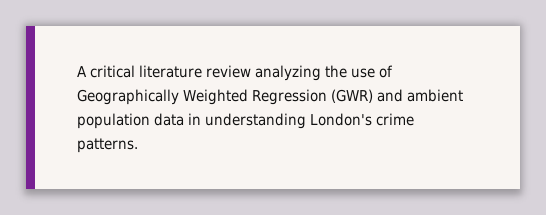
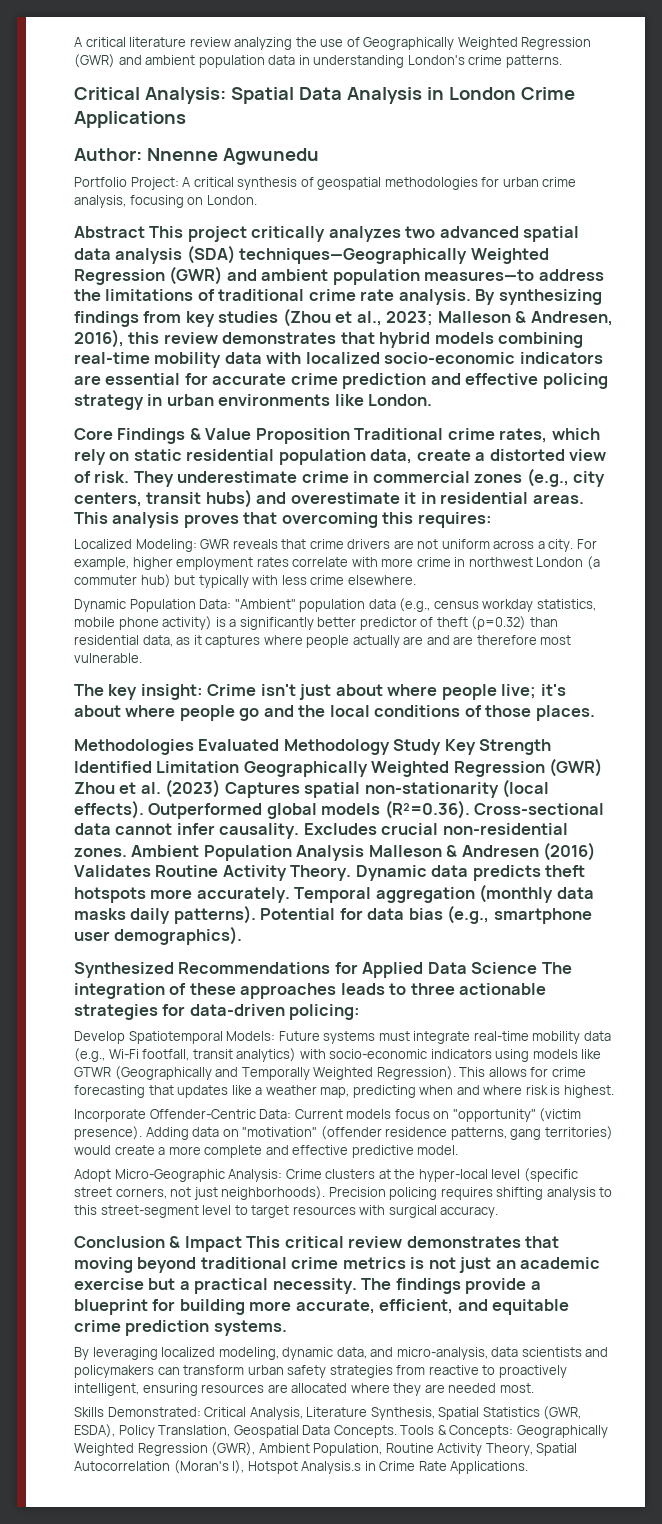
+ Critical Analysis: Spatial Data Analysis in London Crime Applications
+ Author: Nnenne Agwunedu
+ Portfolio Project: A critical synthesis of geospatial methodologies for urban crime analysis, focusing on London.
+ Abstract This project critically analyzes two advanced spatial data analysis (SDA) techniques—Geographically Weighted Regression (GWR) and ambient population measures—to address the limitations of traditional crime rate analysis. By synthesizing findings from key studies (Zhou et al., 2023; Malleson & Andresen, 2016), this review demonstrates that hybrid models combining real-time mobility data with localized socio-economic indicators are essential for accurate crime prediction and effective policing strategy in urban environments like London.
+ Core Findings & Value Proposition Traditional crime rates, which rely on static residential population data, create a distorted view of risk. They underestimate crime in commercial zones (e.g., city centers, transit hubs) and overestimate it in residential areas. This analysis proves that overcoming this requires:
+ Localized Modeling: GWR reveals that crime drivers are not uniform across a city. For example, higher employment rates correlate with more crime in northwest London (a commuter hub) but typically with less crime elsewhere.
+ Dynamic Population Data: "Ambient" population data (e.g., census workday statistics, mobile phone activity) is a significantly better predictor of theft (ρ=0.32) than residential data, as it captures where people actually are and are therefore most vulnerable.
+ The key insight: Crime isn't just about where people live; it's about where people go and the local conditions of those places.
+ Methodologies Evaluated Methodology Study Key Strength Identified Limitation Geographically Weighted Regression (GWR) Zhou et al. (2023) Captures spatial non-stationarity (local effects). Outperformed global models (R²=0.36). Cross-sectional data cannot infer causality. Excludes crucial non-residential zones. Ambient Population Analysis Malleson & Andresen (2016) Validates Routine Activity Theory. Dynamic data predicts theft hotspots more accurately. Temporal aggregation (monthly data masks daily patterns). Potential for data bias (e.g., smartphone user demographics).
+ Synthesized Recommendations for Applied Data Science The integration of these approaches leads to three actionable strategies for data-driven policing:
+ Develop Spatiotemporal Models: Future systems must integrate real-time mobility data (e.g., Wi-Fi footfall, transit analytics) with socio-economic indicators using models like GTWR (Geographically and Temporally Weighted Regression). This allows for crime forecasting that updates like a weather map, predicting when and where risk is highest.
+ Incorporate Offender-Centric Data: Current models focus on "opportunity" (victim presence). Adding data on "motivation" (offender residence patterns, gang territories) would create a more complete and effective predictive model.
+ Adopt Micro-Geographic Analysis: Crime clusters at the hyper-local level (specific street corners, not just neighborhoods). Precision policing requires shifting analysis to this street-segment level to target resources with surgical accuracy.
+ Conclusion & Impact This critical review demonstrates that moving beyond traditional crime metrics is not just an academic exercise but a practical necessity. The findings provide a blueprint for building more accurate, efficient, and equitable crime prediction systems.
+ By leveraging localized modeling, dynamic data, and micro-analysis, data scientists and policymakers can transform urban safety strategies from reactive to proactively intelligent, ensuring resources are allocated where they are needed most.
+ Skills Demonstrated: Critical Analysis, Literature Synthesis, Spatial Statistics (GWR, ESDA), Policy Translation, Geospatial Data Concepts. Tools & Concepts: Geographically Weighted Regression (GWR), Ambient Population, Routine Activity Theory, Spatial Autocorrelation (Moran's I), Hotspot Analysis.s in Crime Rate Applications.

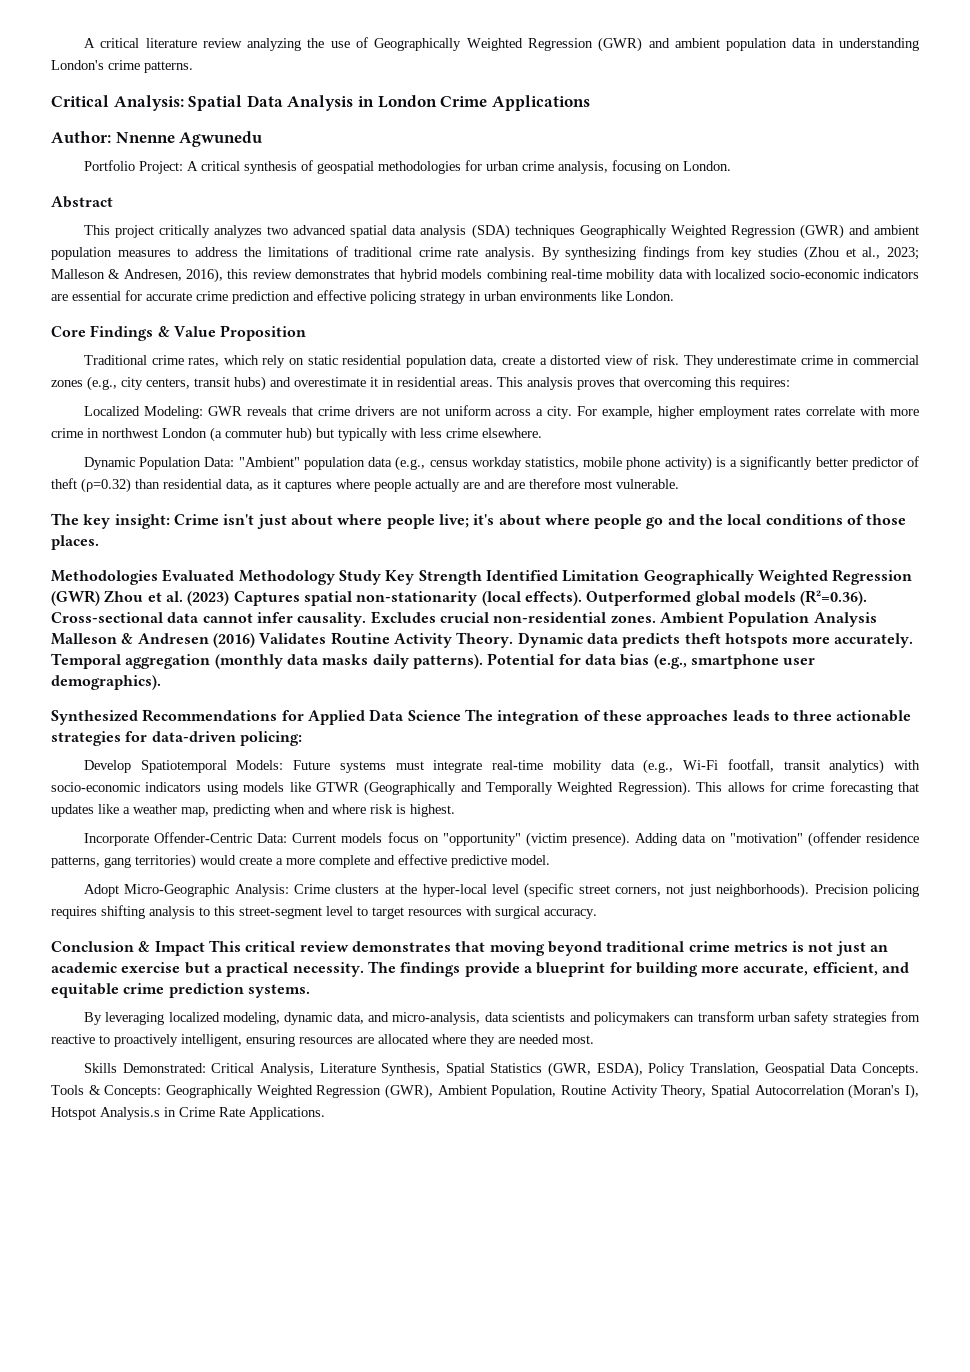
- Abstract This project critically analyzes two advanced spatial data analysis (SDA) techniques—Geographically Weighted Regression (GWR) and ambient population measures—to address the limitations of traditional crime rate analysis.
+ Abstract
+ This project critically analyzes two advanced spatial data analysis (SDA) techniques Geographically Weighted Regression (GWR) and ambient population measures to address the limitations of traditional crime rate analysis.
- Core Findings & Value Proposition Traditional crime rates, which rely on static residential population data, create a distorted view of risk.
+ Core Findings & Value Proposition
+ Traditional crime rates, which rely on static residential population data, create a distorted view of risk.

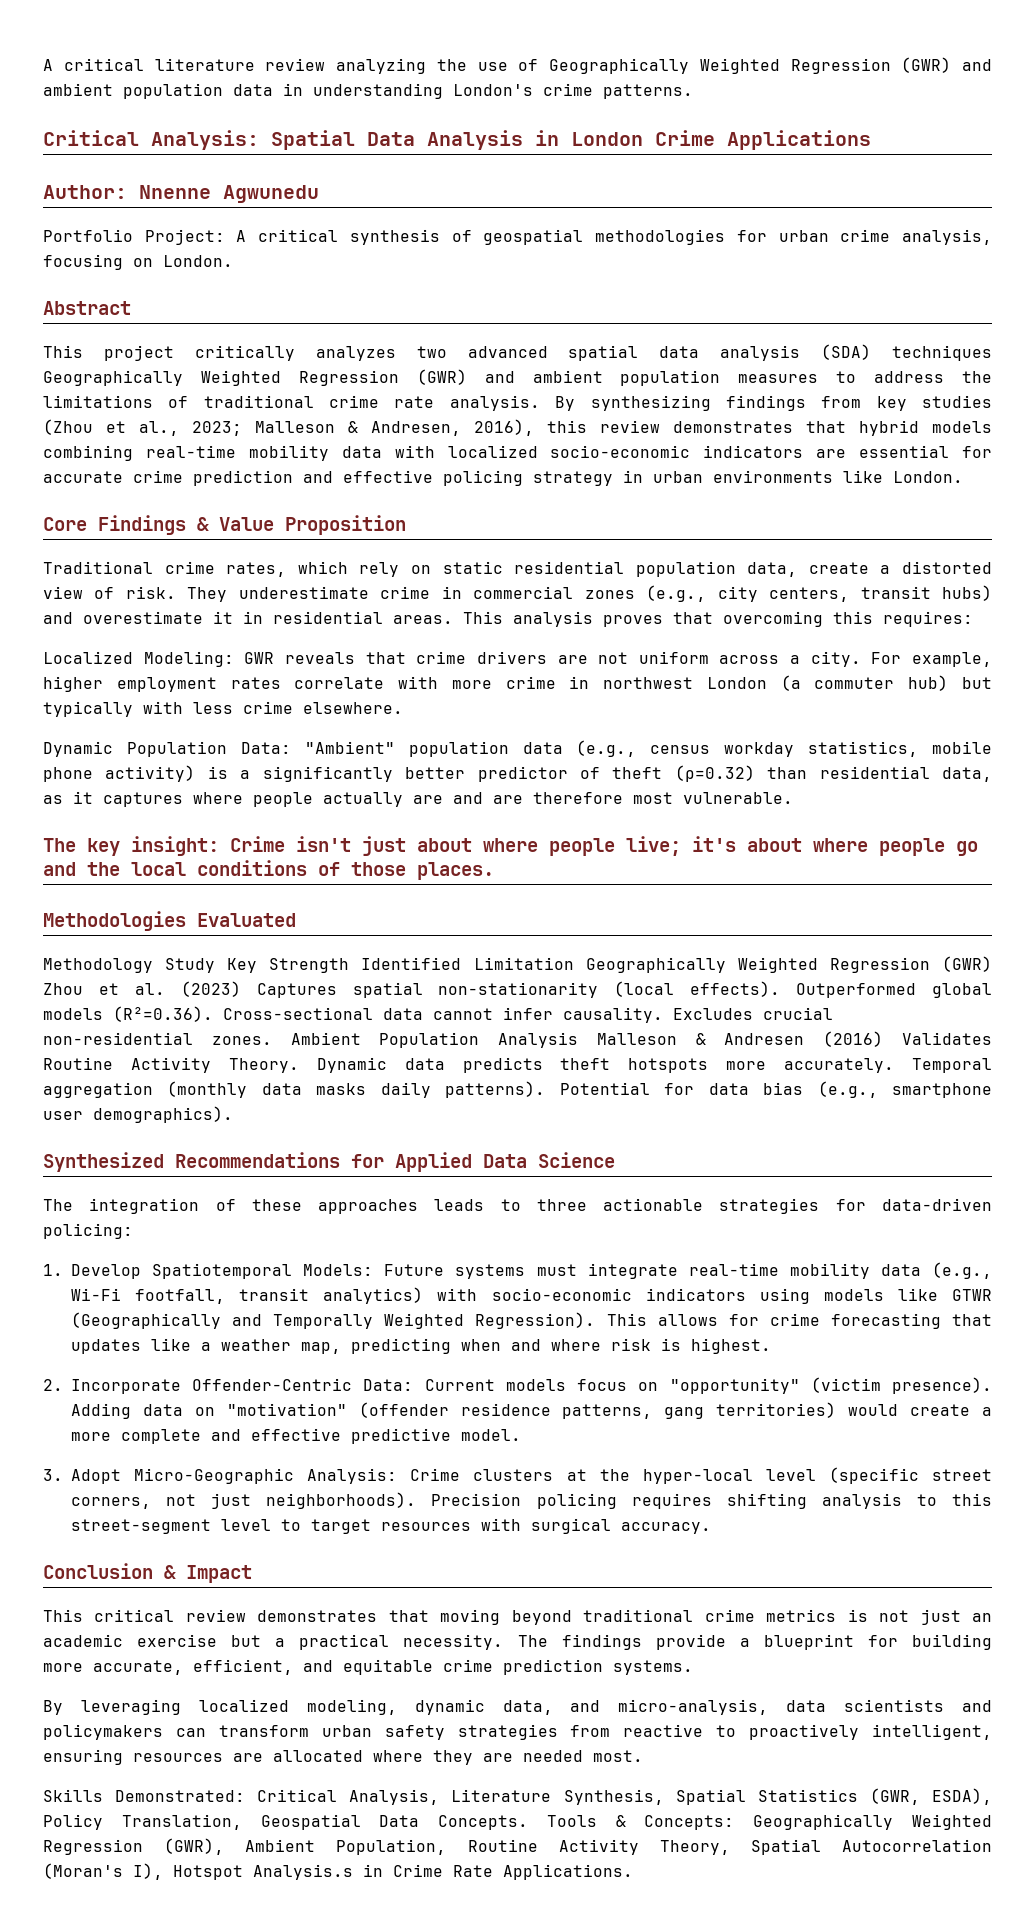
- Methodologies Evaluated Methodology Study Key Strength Identified Limitation Geographically Weighted Regression (GWR) Zhou et al. (2023) Captures spatial non-stationarity (local effects).
+ Methodologies Evaluated
+ Methodology Study Key Strength Identified Limitation Geographically Weighted Regression (GWR) Zhou et al. (2023) Captures spatial non-stationarity (local effects).
- Synthesized Recommendations for Applied Data Science The integration of these approaches leads to three actionable strategies for data-driven policing:
+ Synthesized Recommendations for Applied Data Science
+ The integration of these approaches leads to three actionable strategies for data-driven policing:
- Develop Spatiotemporal Models: Future systems must integrate real-time mobility data (e.g., Wi-Fi footfall, transit analytics) with socio-economic indicators using models like GTWR (Geographically and Temporally Weighted Regression).
+ 1. Develop Spatiotemporal Models: Future systems must integrate real-time mobility data (e.g., Wi-Fi footfall, transit analytics) with socio-economic indicators using models like GTWR (Geographically and Temporally Weighted Regression).
- Incorporate Offender-Centric Data: Current models focus on "opportunity" (victim presence).
+ 2. Incorporate Offender-Centric Data: Current models focus on "opportunity" (victim presence).
- Adopt Micro-Geographic Analysis: Crime clusters at the hyper-local level (specific street corners, not just neighborhoods).
+ 3. Adopt Micro-Geographic Analysis: Crime clusters at the hyper-local level (specific street corners, not just neighborhoods).
- Conclusion & Impact This critical review demonstrates that moving beyond traditional crime metrics is not just an academic exercise but a practical necessity.
+ Conclusion & Impact
+ This critical review demonstrates that moving beyond traditional crime metrics is not just an academic exercise but a practical necessity.

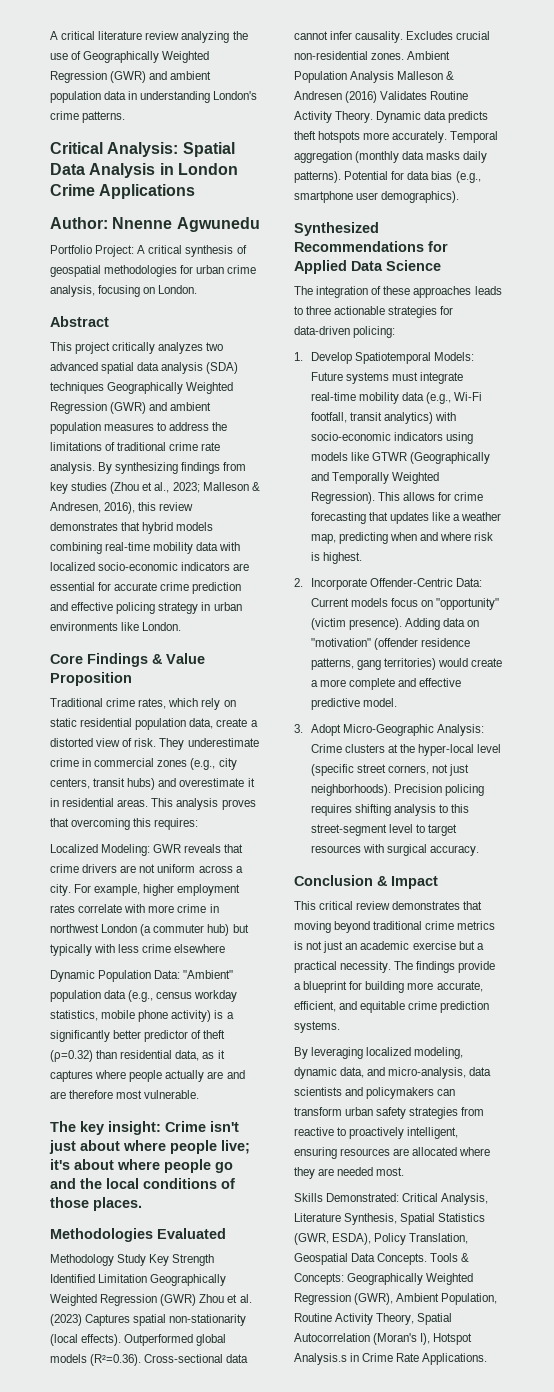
- For example, higher employment rates correlate with more crime in northwest London (a commuter hub) but typically with less crime elsewhere.
+ For example, higher employment rates correlate with more crime in northwest London (a commuter hub) but typically with less crime elsewhere

